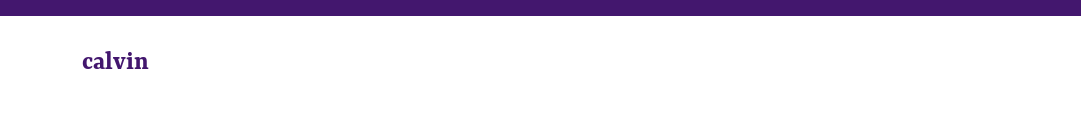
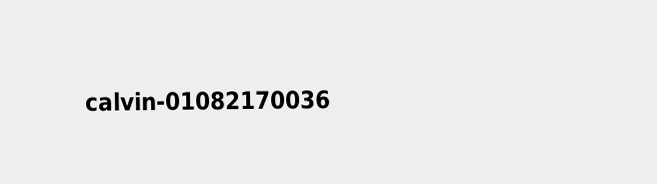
- calvin
+ calvin-01082170036

